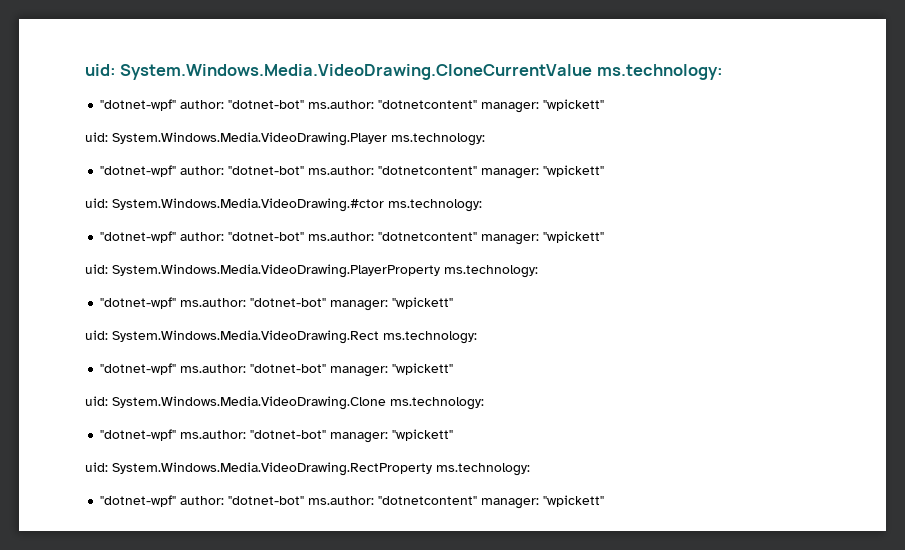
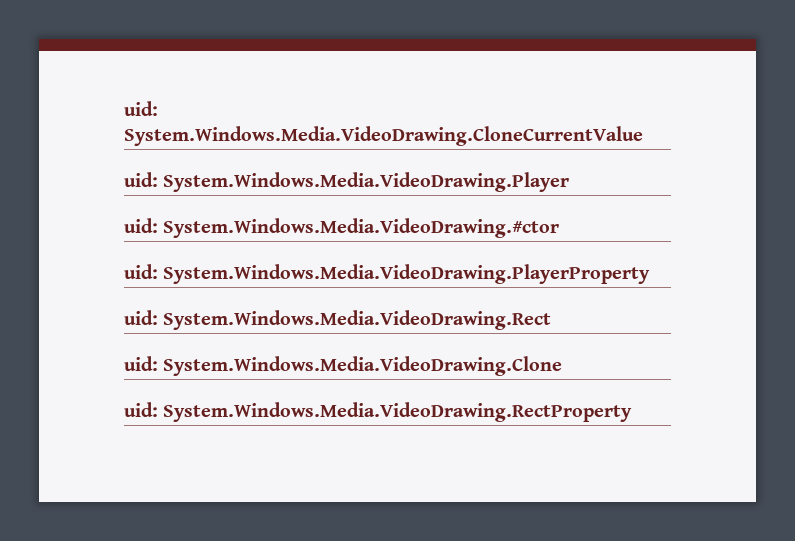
- uid: System.Windows.Media.VideoDrawing.CloneCurrentValue ms.technology:
- "dotnet-wpf" author: "dotnet-bot" ms.author: "dotnetcontent" manager: "wpickett"
- uid: System.Windows.Media.VideoDrawing.Player ms.technology:
- "dotnet-wpf" author: "dotnet-bot" ms.author: "dotnetcontent" manager: "wpickett"
- uid: System.Windows.Media.VideoDrawing.#ctor ms.technology:
- "dotnet-wpf" author: "dotnet-bot" ms.author: "dotnetcontent" manager: "wpickett"
- uid: System.Windows.Media.VideoDrawing.PlayerProperty ms.technology:
- "dotnet-wpf" ms.author: "dotnet-bot" manager: "wpickett"
- uid: System.Windows.Media.VideoDrawing.Rect ms.technology:
- "dotnet-wpf" ms.author: "dotnet-bot" manager: "wpickett"
- uid: System.Windows.Media.VideoDrawing.Clone ms.technology:
- "dotnet-wpf" ms.author: "dotnet-bot" manager: "wpickett"
- uid: System.Windows.Media.VideoDrawing.RectProperty ms.technology:
- "dotnet-wpf" author: "dotnet-bot" ms.author: "dotnetcontent" manager: "wpickett"
+ uid: System.Windows.Media.VideoDrawing.CloneCurrentValue
+ uid: System.Windows.Media.VideoDrawing.Player
+ uid: System.Windows.Media.VideoDrawing.#ctor
+ uid: System.Windows.Media.VideoDrawing.PlayerProperty
+ uid: System.Windows.Media.VideoDrawing.Rect
+ uid: System.Windows.Media.VideoDrawing.Clone
+ uid: System.Windows.Media.VideoDrawing.RectProperty

